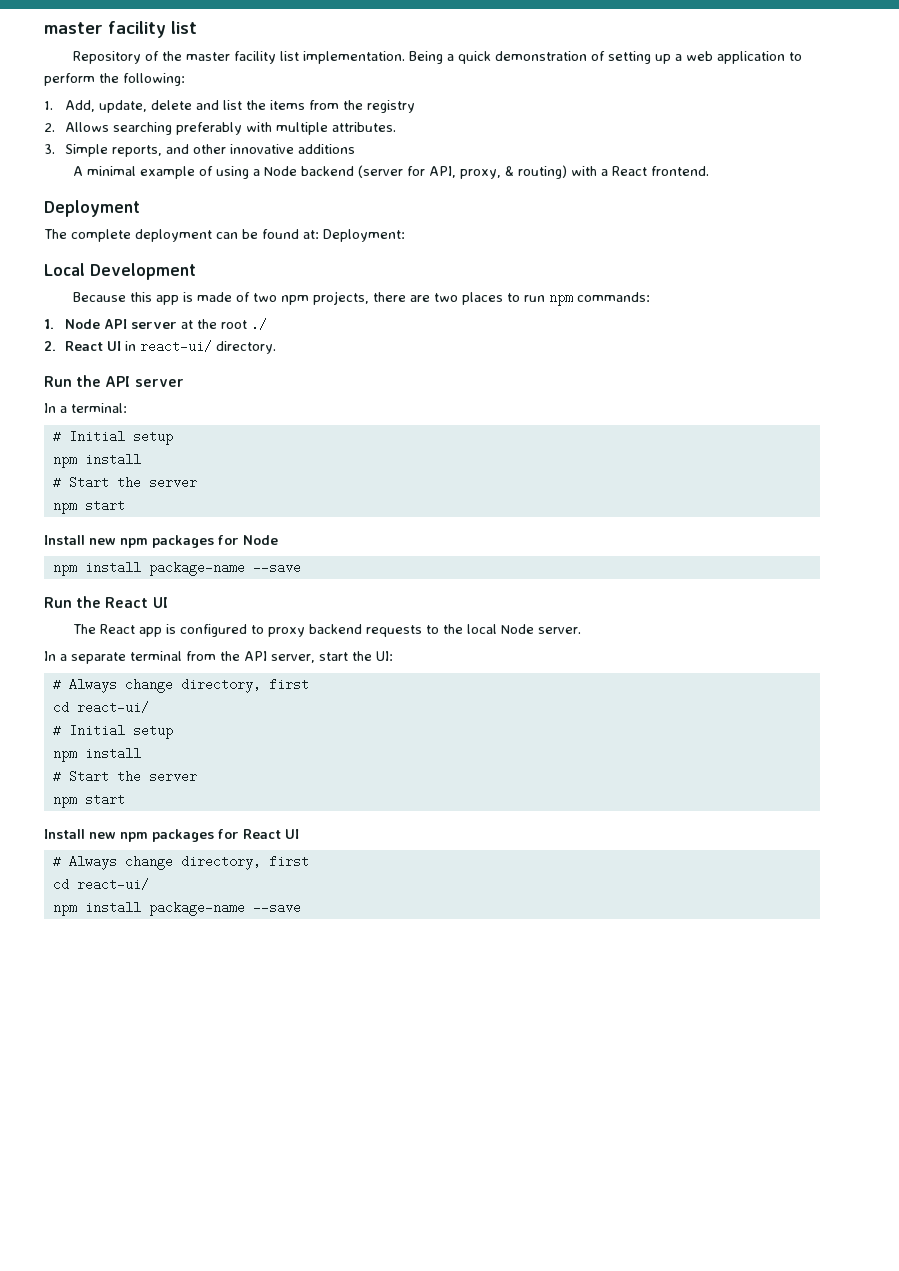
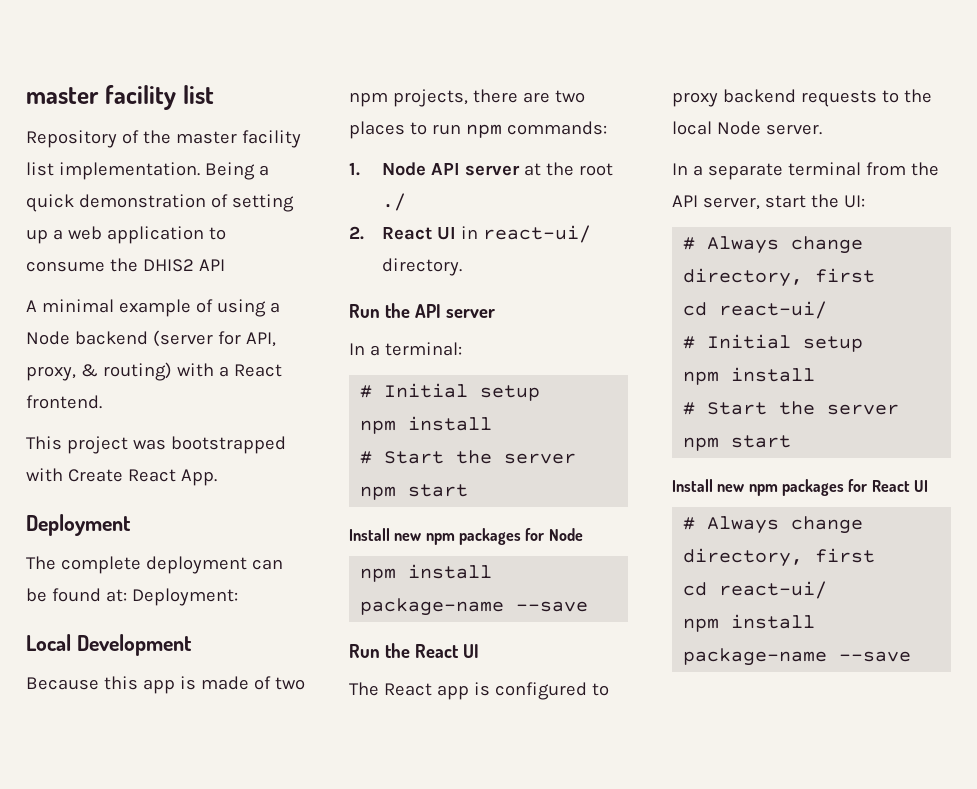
- Being a quick demonstration of setting up a web application to perform the following:
- 1. Add, update, delete and list the items from the registry
- 2. Allows searching preferably with multiple attributes.
- 3. Simple reports, and other innovative additions
+ Being a quick demonstration of setting up a web application to consume the DHIS2 API
+ This project was bootstrapped with Create React App.

